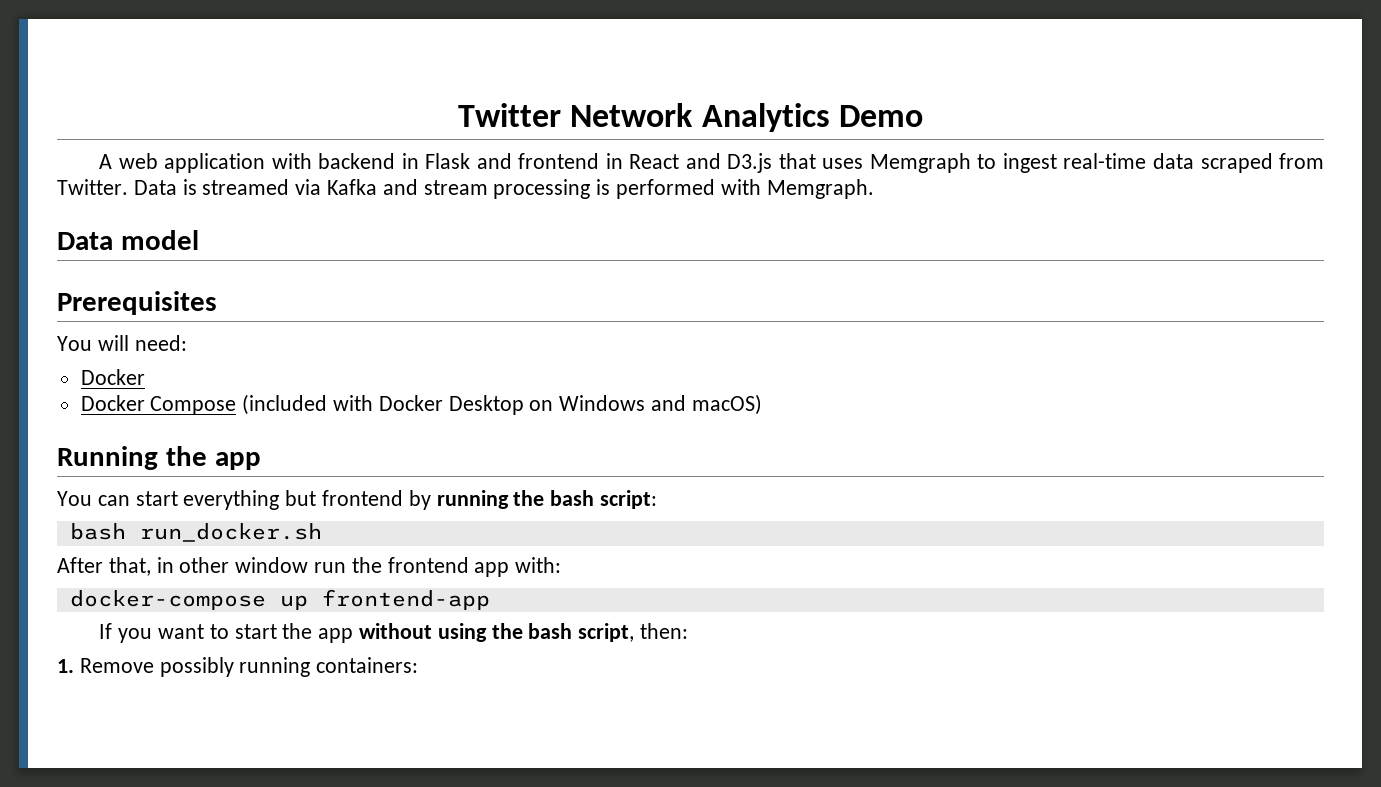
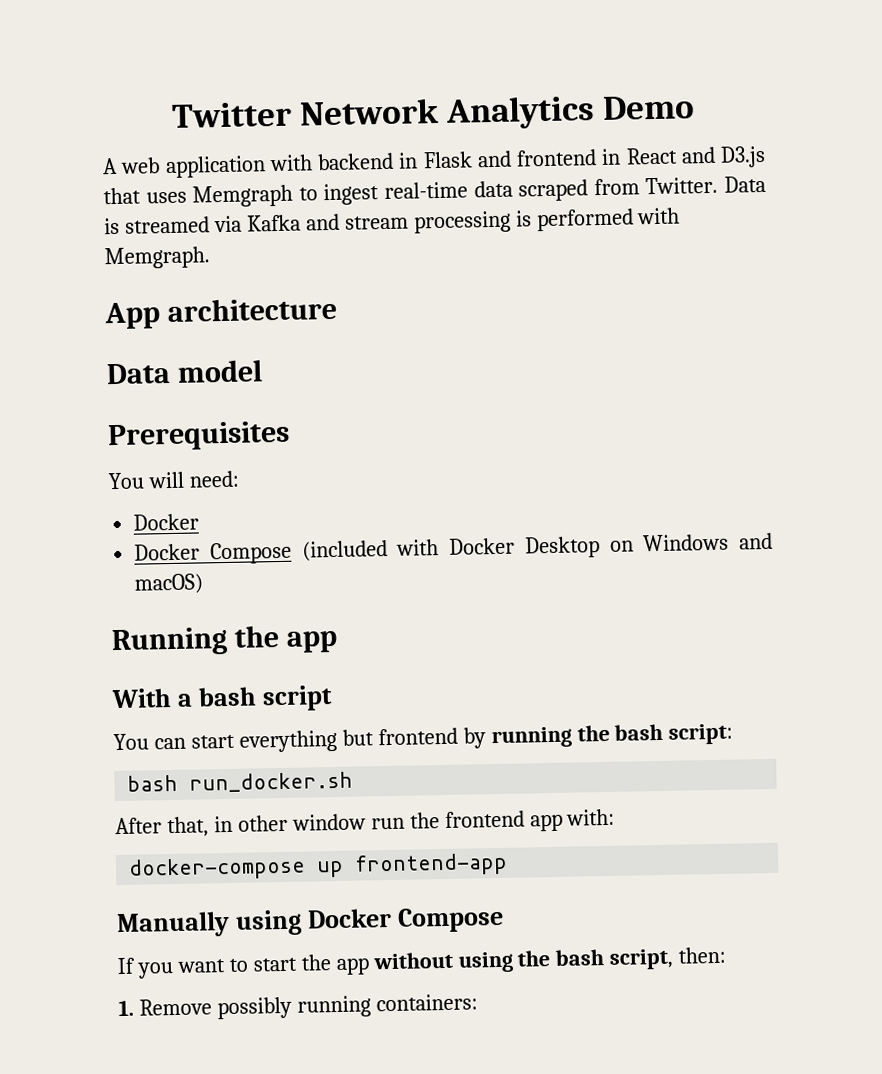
+ App architecture
+ With a bash script
+ Manually using Docker Compose

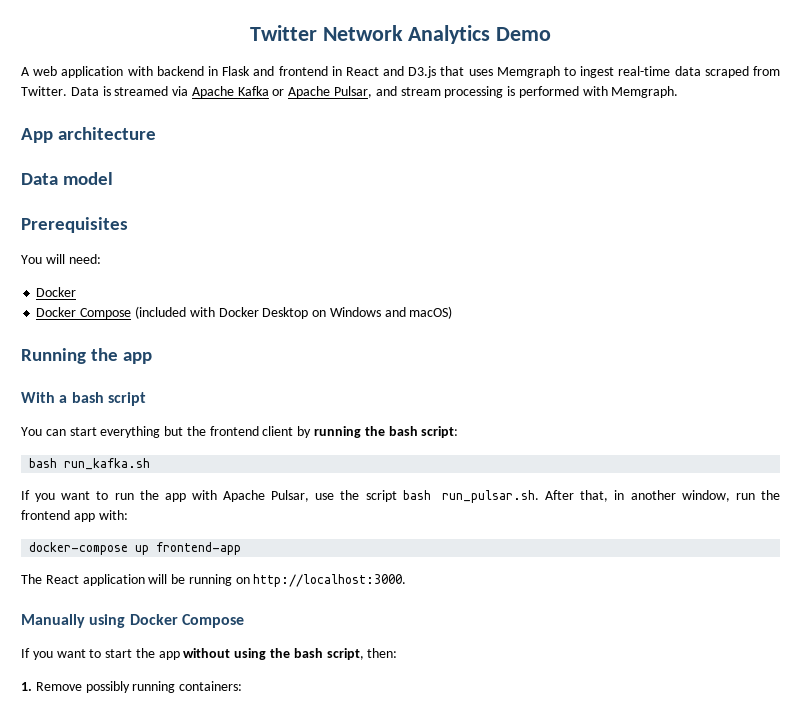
- Data is streamed via Kafka and stream processing is performed with Memgraph.
+ Data is streamed via Apache Kafka or Apache Pulsar, and stream processing is performed with Memgraph.
- You can start everything but frontend by running the bash script:
+ You can start everything but the frontend client by running the bash script:
- bash run_docker.sh
- After that, in other window run the frontend app with:
+ bash run_kafka.sh
+ If you want to run the app with Apache Pulsar, use the script bash run_pulsar.sh. After that, in another window, run the frontend app with:
+ The React application will be running on http://localhost:3000.

